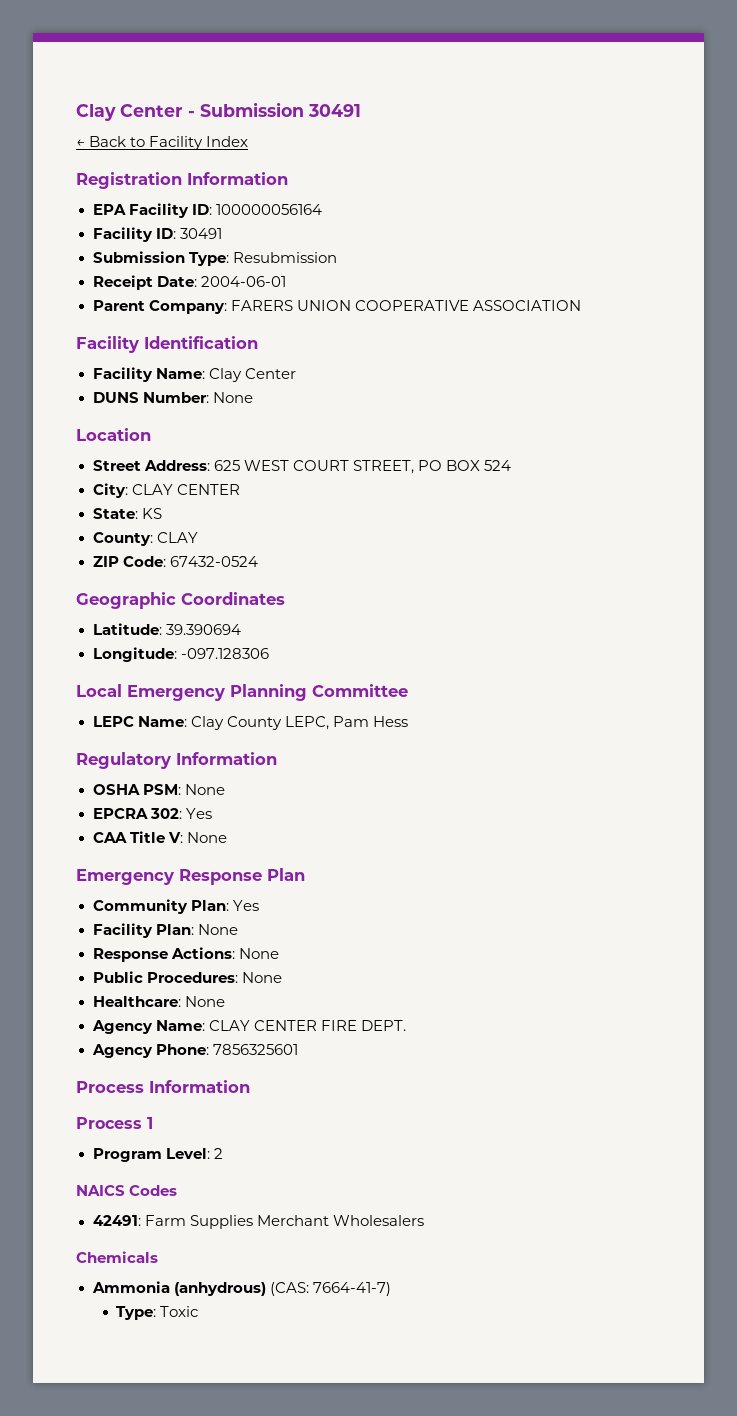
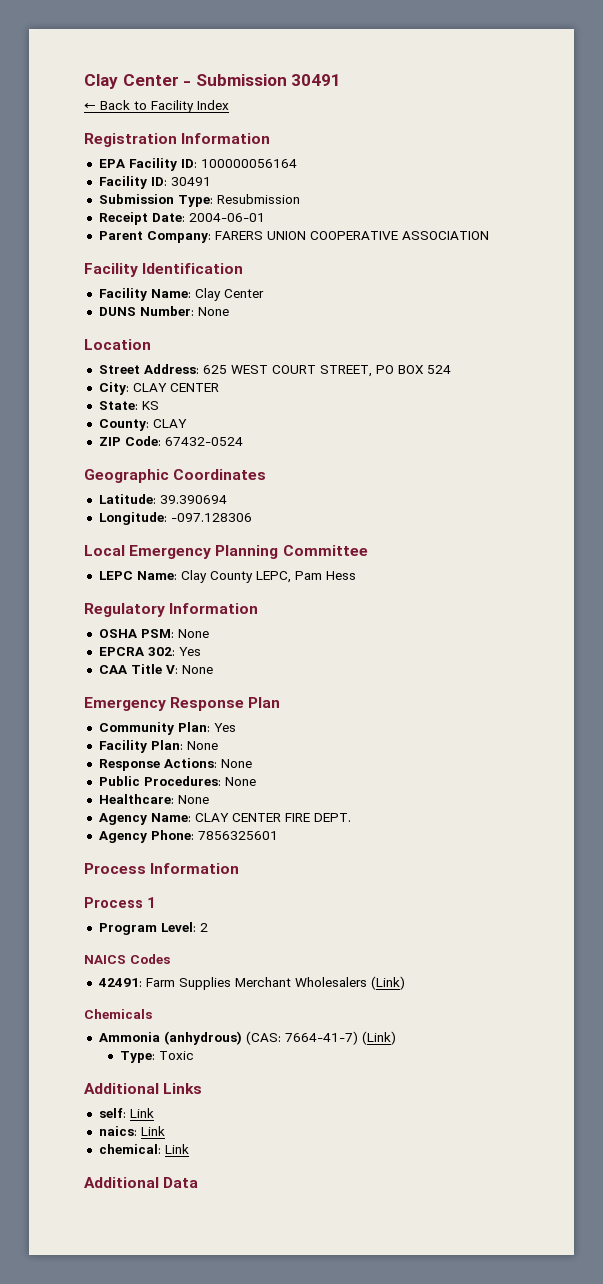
- 42491: Farm Supplies Merchant Wholesalers
+ 42491: Farm Supplies Merchant Wholesalers (Link)
- Ammonia (anhydrous) (CAS: 7664-41-7)
+ Ammonia (anhydrous) (CAS: 7664-41-7) (Link)
+ Additional Links
+ self: Link
+ naics: Link
+ chemical: Link
+ Additional Data

